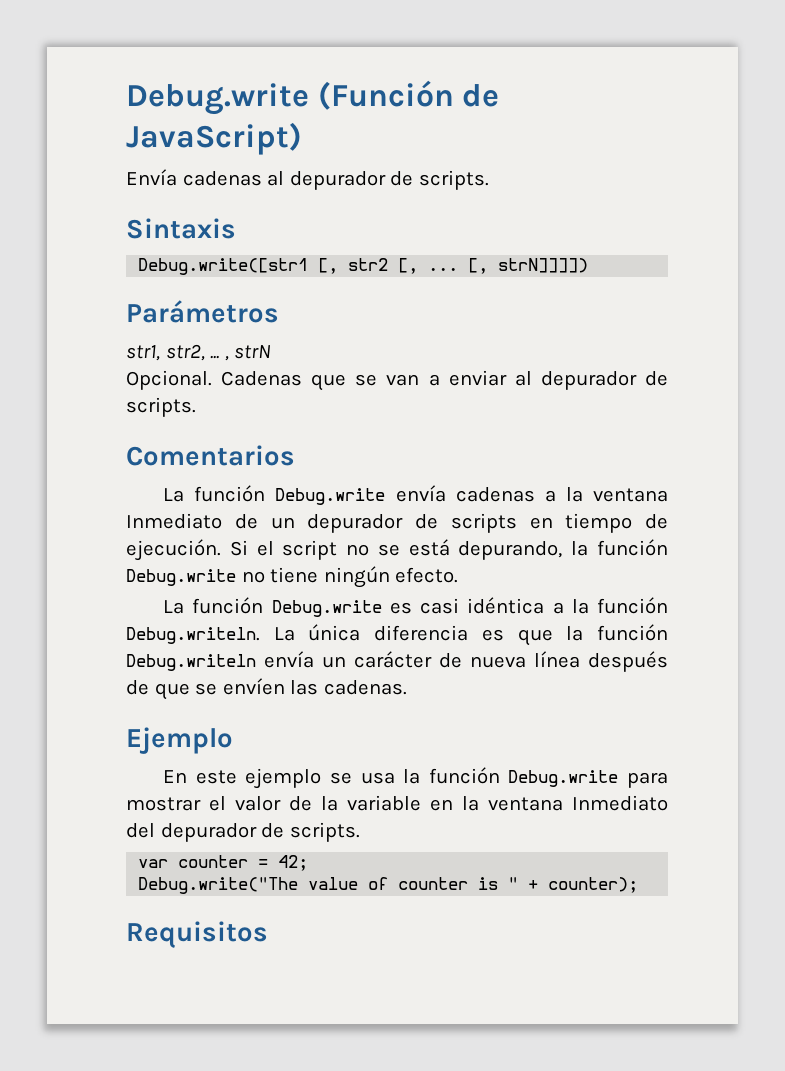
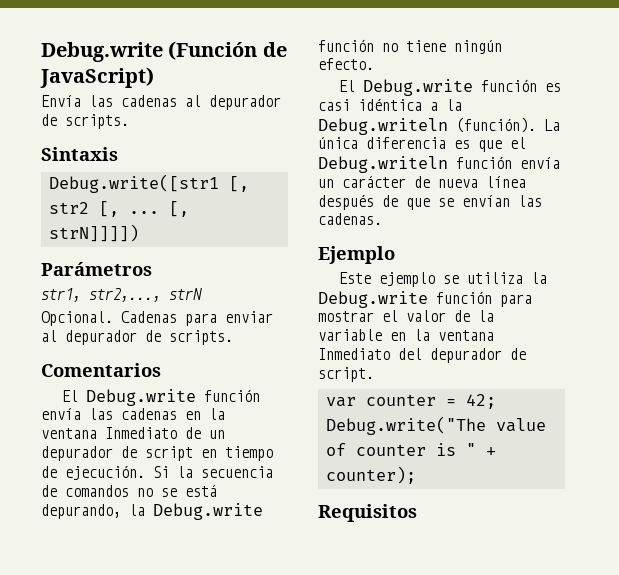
- Envía cadenas al depurador de scripts.
+ Envía las cadenas al depurador de scripts.
- str1, str2, ... , strN
+ str1, str2,..., strN
- Cadenas que se van a enviar al depurador de scripts.
+ Cadenas para enviar al depurador de scripts.
- La función Debug.write envía cadenas a la ventana Inmediato de un depurador de scripts en tiempo de ejecución.
+ El Debug.write función envía las cadenas en la ventana Inmediato de un depurador de script en tiempo de ejecución.
- Si el script no se está depurando, la función Debug.write no tiene ningún efecto.
+ Si la secuencia de comandos no se está depurando, la Debug.write función no tiene ningún efecto.
- La función Debug.write es casi idéntica a la función Debug.writeln. La única diferencia es que la función Debug.writeln envía un carácter de nueva línea después de que se envíen las cadenas.
+ El Debug.write función es casi idéntica a la Debug.writeln (función). La única diferencia es que el Debug.writeln función envía un carácter de nueva línea después de que se envían las cadenas.
- En este ejemplo se usa la función Debug.write para mostrar el valor de la variable en la ventana Inmediato del depurador de scripts.
+ Este ejemplo se utiliza la Debug.write función para mostrar el valor de la variable en la ventana Inmediato del depurador de script.

